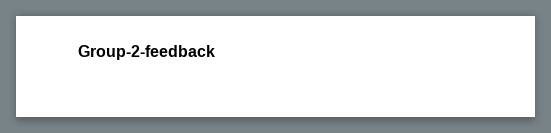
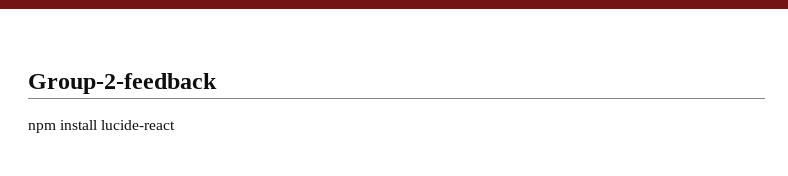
+ npm install lucide-react

